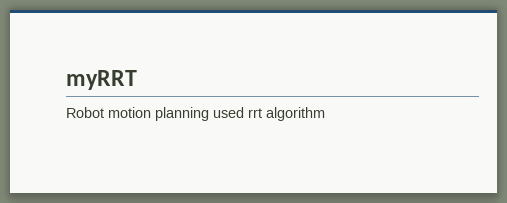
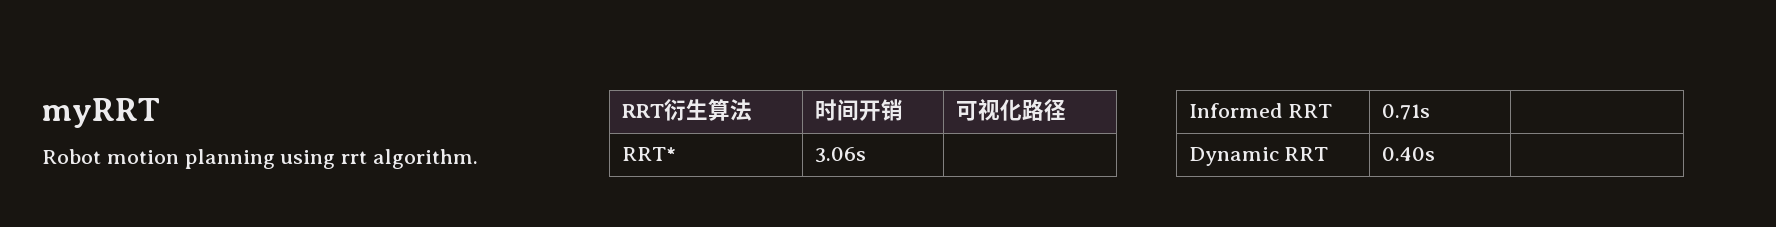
- Robot motion planning used rrt algorithm
+ Robot motion planning using rrt algorithm.
+ RRT衍生算法 | 时间开销 | 可视化路径
+ RRT* | 3.06s |
+ Informed RRT | 0.71s |
+ Dynamic RRT | 0.40s |

